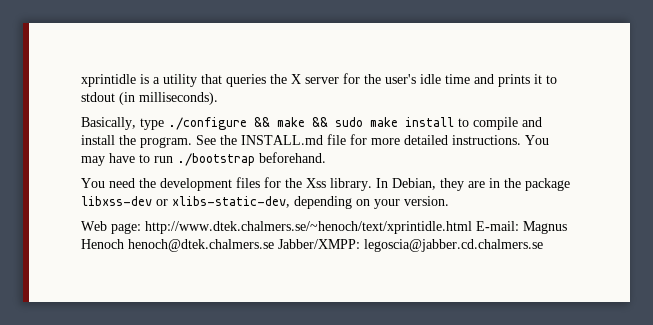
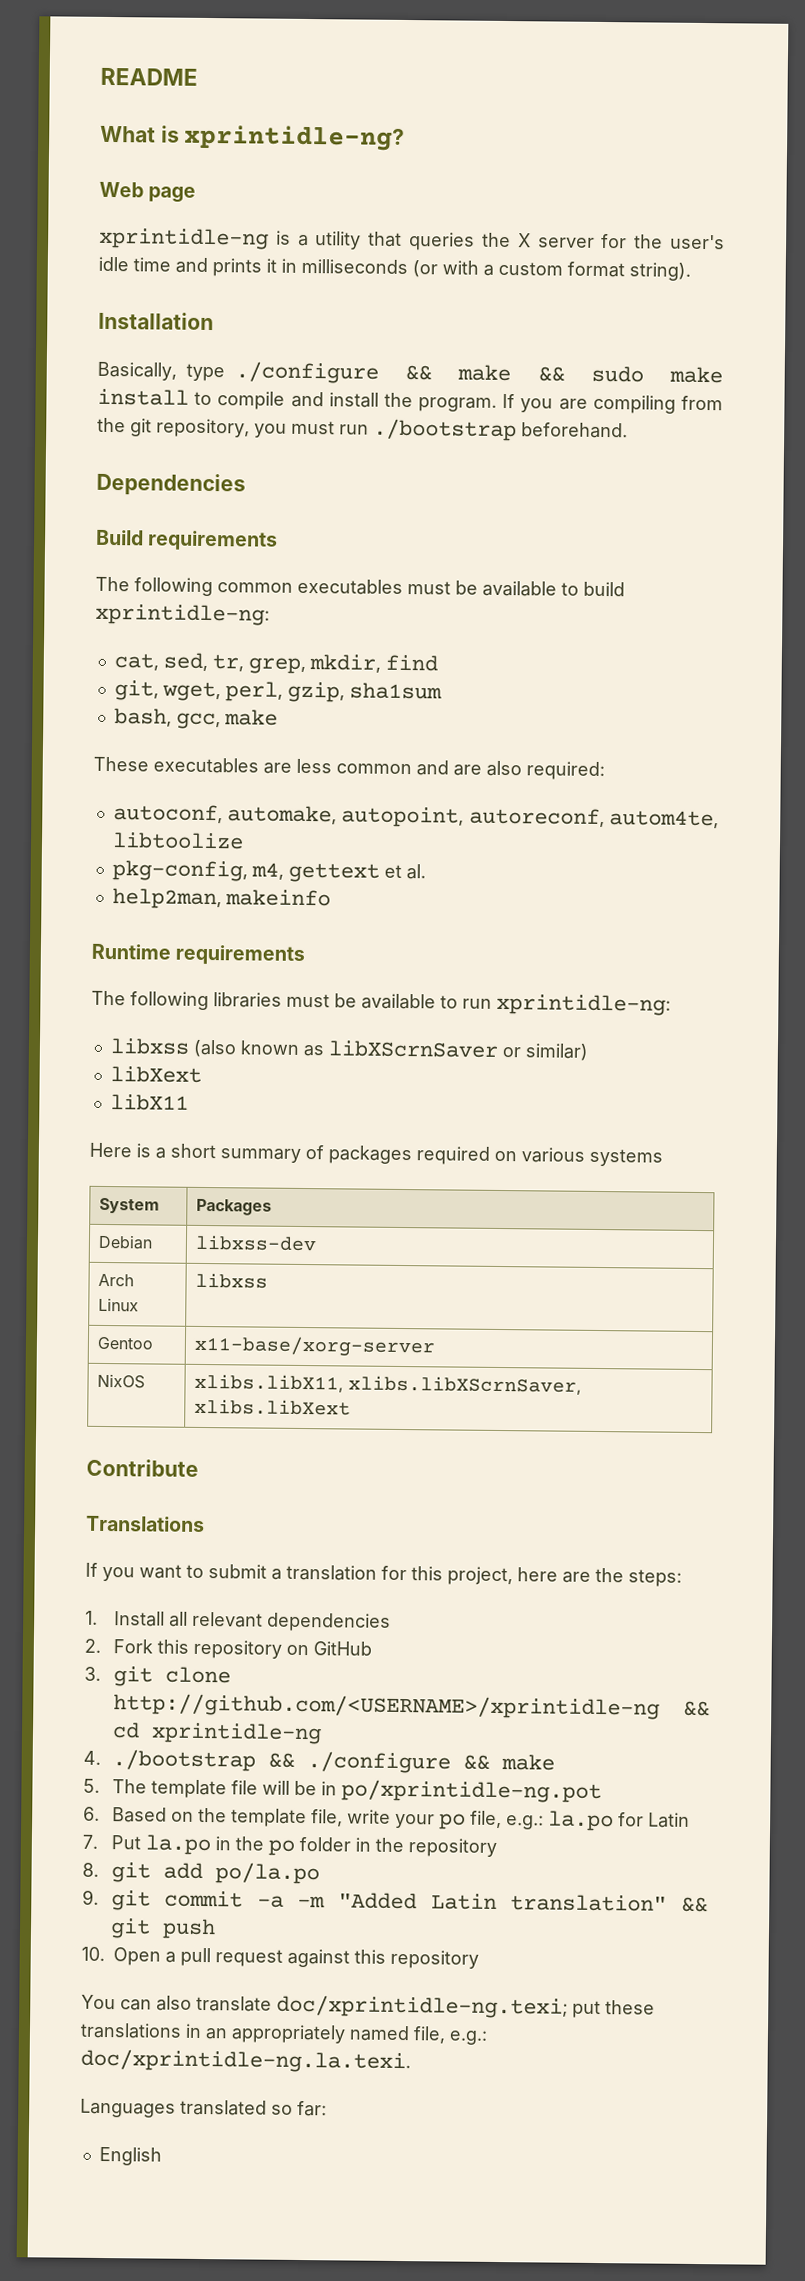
- xprintidle is a utility that queries the X server for the user's idle time and prints it to stdout (in milliseconds).
+ README
+ What is xprintidle-ng?
+ Web page
+ xprintidle-ng is a utility that queries the X server for the user's idle time and prints it in milliseconds (or with a custom format string).
+ Installation
- See the INSTALL.md file for more detailed instructions. You may have to run ./bootstrap beforehand.
- You need the development files for the Xss library. In Debian, they are in the package libxss-dev or xlibs-static-dev, depending on your version.
- Web page: http://www.dtek.chalmers.se/~henoch/text/xprintidle.html E-mail: Magnus Henoch henoch@dtek.chalmers.se Jabber/XMPP: legoscia@jabber.cd.chalmers.se
+ If you are compiling from the git repository, you must run ./bootstrap beforehand.
+ Dependencies
+ Build requirements
+ The following common executables must be available to build xprintidle-ng:
+ cat, sed, tr, grep, mkdir, find
+ git, wget, perl, gzip, sha1sum
+ bash, gcc, make
+ These executables are less common and are also required:
+ autoconf, automake, autopoint, autoreconf, autom4te, libtoolize
+ pkg-config, m4, gettext et al.
+ help2man, makeinfo
+ Runtime requirements
+ The following libraries must be available to run xprintidle-ng:
+ libxss (also known as libXScrnSaver or similar)
+ libXext
+ libX11
+ Here is a short summary of packages required on various systems
+ System | Packages
+ Debian | libxss-dev
+ Arch Linux | libxss
+ Gentoo | x11-base/xorg-server
+ NixOS | xlibs.libX11, xlibs.libXScrnSaver, xlibs.libXext
+ Contribute
+ Translations
+ If you want to submit a translation for this project, here are the steps:
+ 1. Install all relevant dependencies
+ 2. Fork this repository on GitHub
+ 3. git clone http://github.com/<USERNAME>/xprintidle-ng && cd xprintidle-ng
+ 4. ./bootstrap && ./configure && make
+ 5. The template file will be in po/xprintidle-ng.pot
+ 6. Based on the template file, write your po file, e.g.: la.po for Latin
+ 7. Put la.po in the po folder in the repository
+ 8. git add po/la.po
+ 9. git commit -a -m "Added Latin translation" && git push
+ 10. Open a pull request against this repository
+ You can also translate doc/xprintidle-ng.texi; put these translations in an appropriately named file, e.g.: doc/xprintidle-ng.la.texi.
+ Languages translated so far:
+ English

